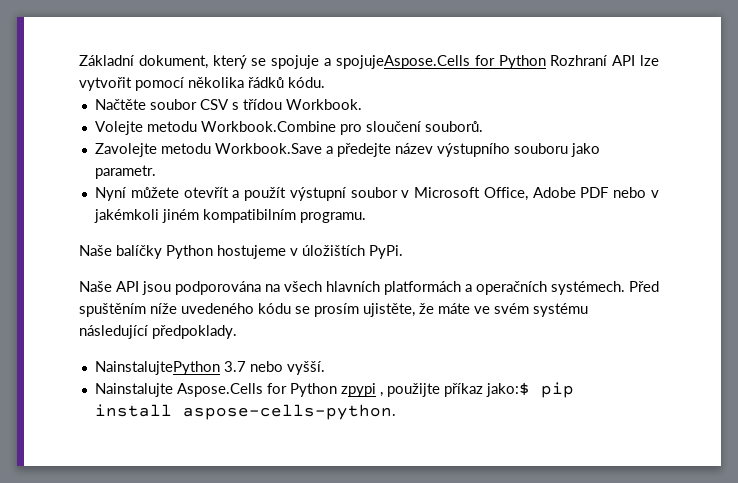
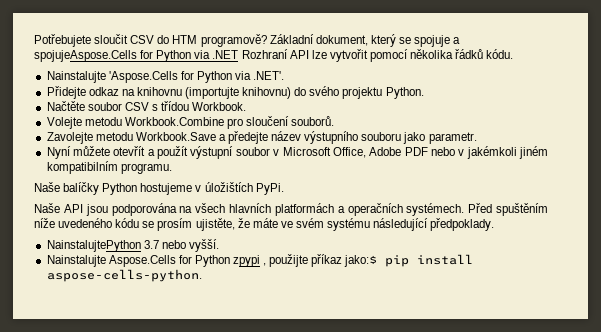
+ Potřebujete sloučit CSV do HTM programově?
- Základní dokument, který se spojuje a spojujeAspose.Cells for Python Rozhraní API lze vytvořit pomocí několika řádků kódu.
+ Základní dokument, který se spojuje a spojujeAspose.Cells for Python via .NET Rozhraní API lze vytvořit pomocí několika řádků kódu.
+ Nainstalujte 'Aspose.Cells for Python via .NET'.
+ Přidejte odkaz na knihovnu (importujte knihovnu) do svého projektu Python.

